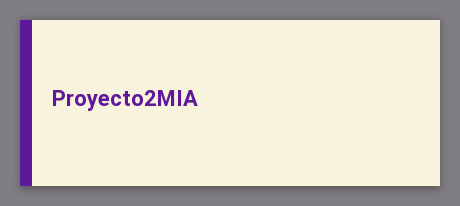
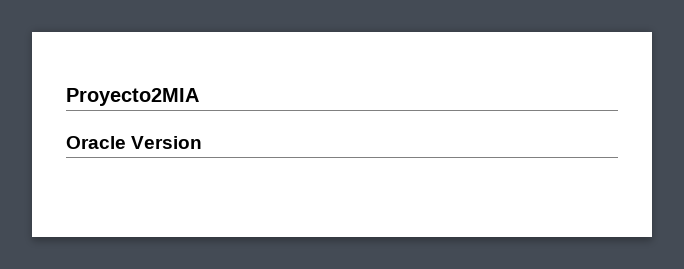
+ Oracle Version

